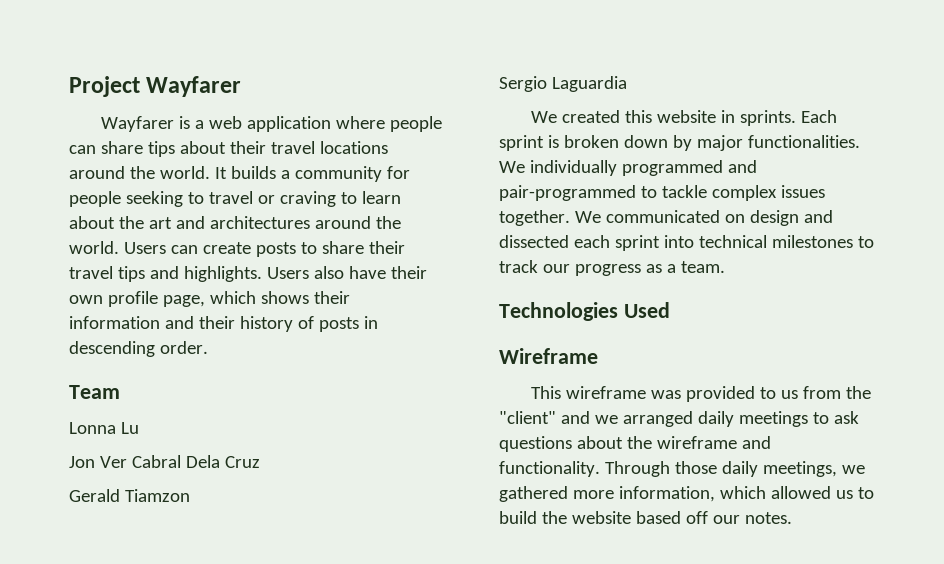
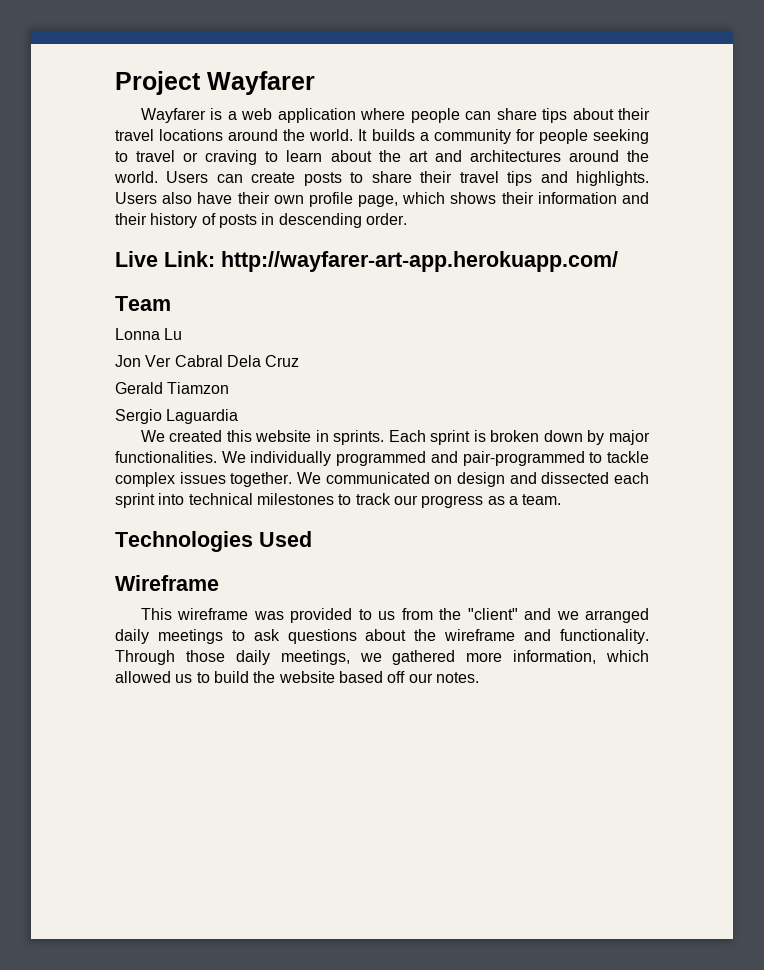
+ Live Link: http://wayfarer-art-app.herokuapp.com/

